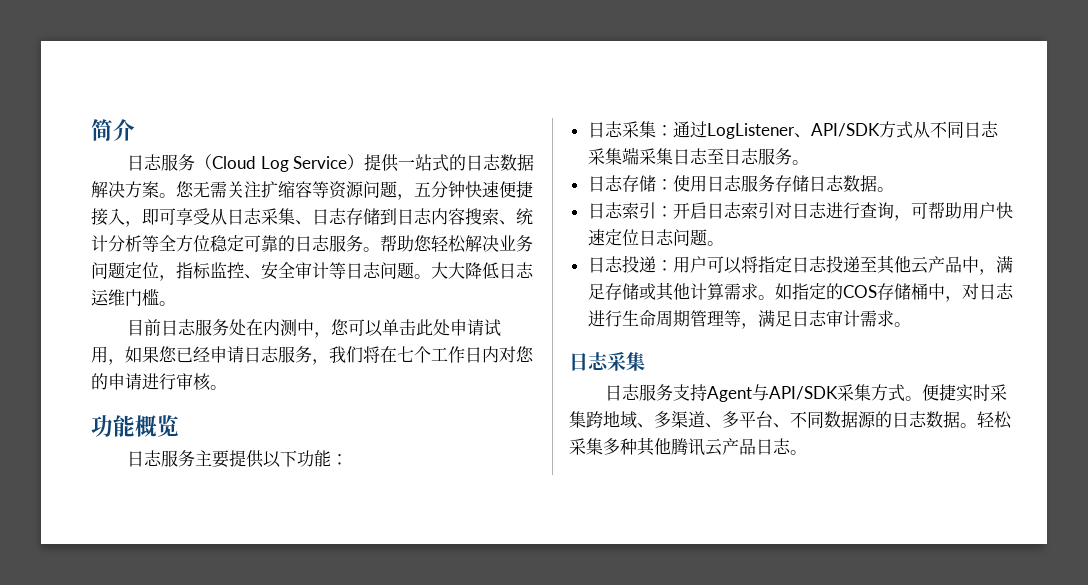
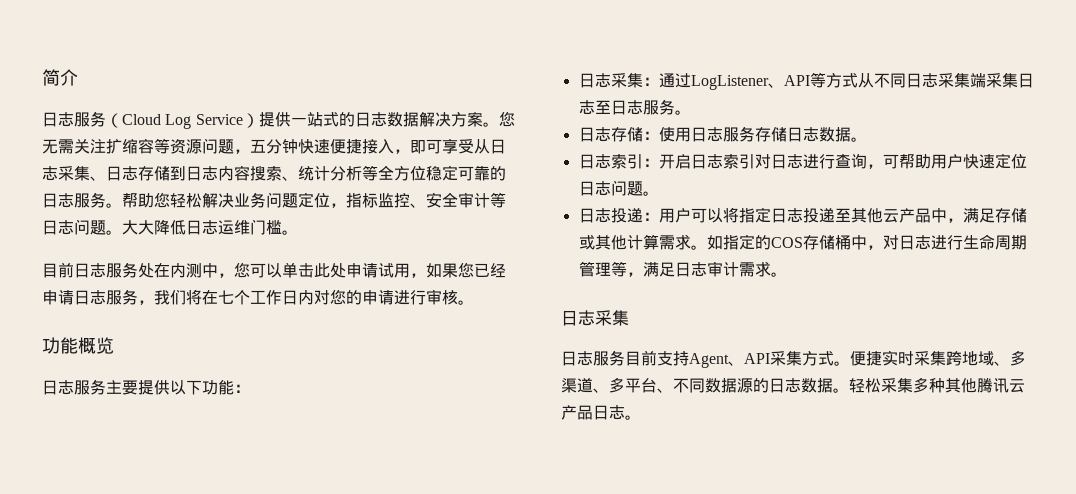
- 日志采集：通过LogListener、API/SDK方式从不同日志采集端采集日志至日志服务。
+ 日志采集：通过LogListener、API等方式从不同日志采集端采集日志至日志服务。
- 日志服务支持Agent与API/SDK采集方式。
+ 日志服务目前支持Agent、API采集方式。

